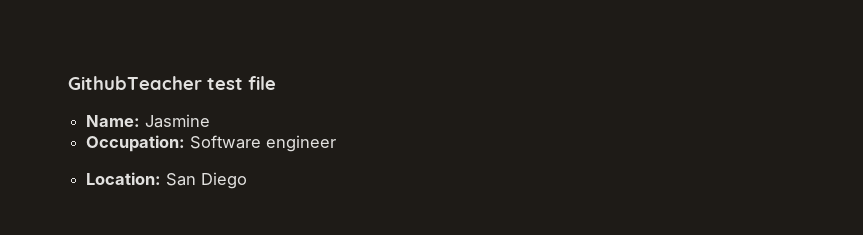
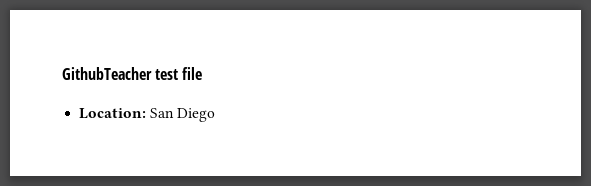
- Name: Jasmine
- Occupation: Software engineer

